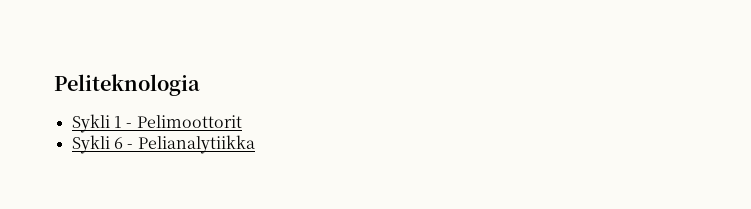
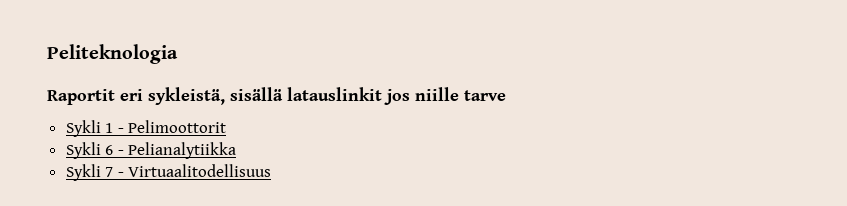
+ Raportit eri sykleistä, sisällä latauslinkit jos niille tarve
+ Sykli 7 - Virtuaalitodellisuus

